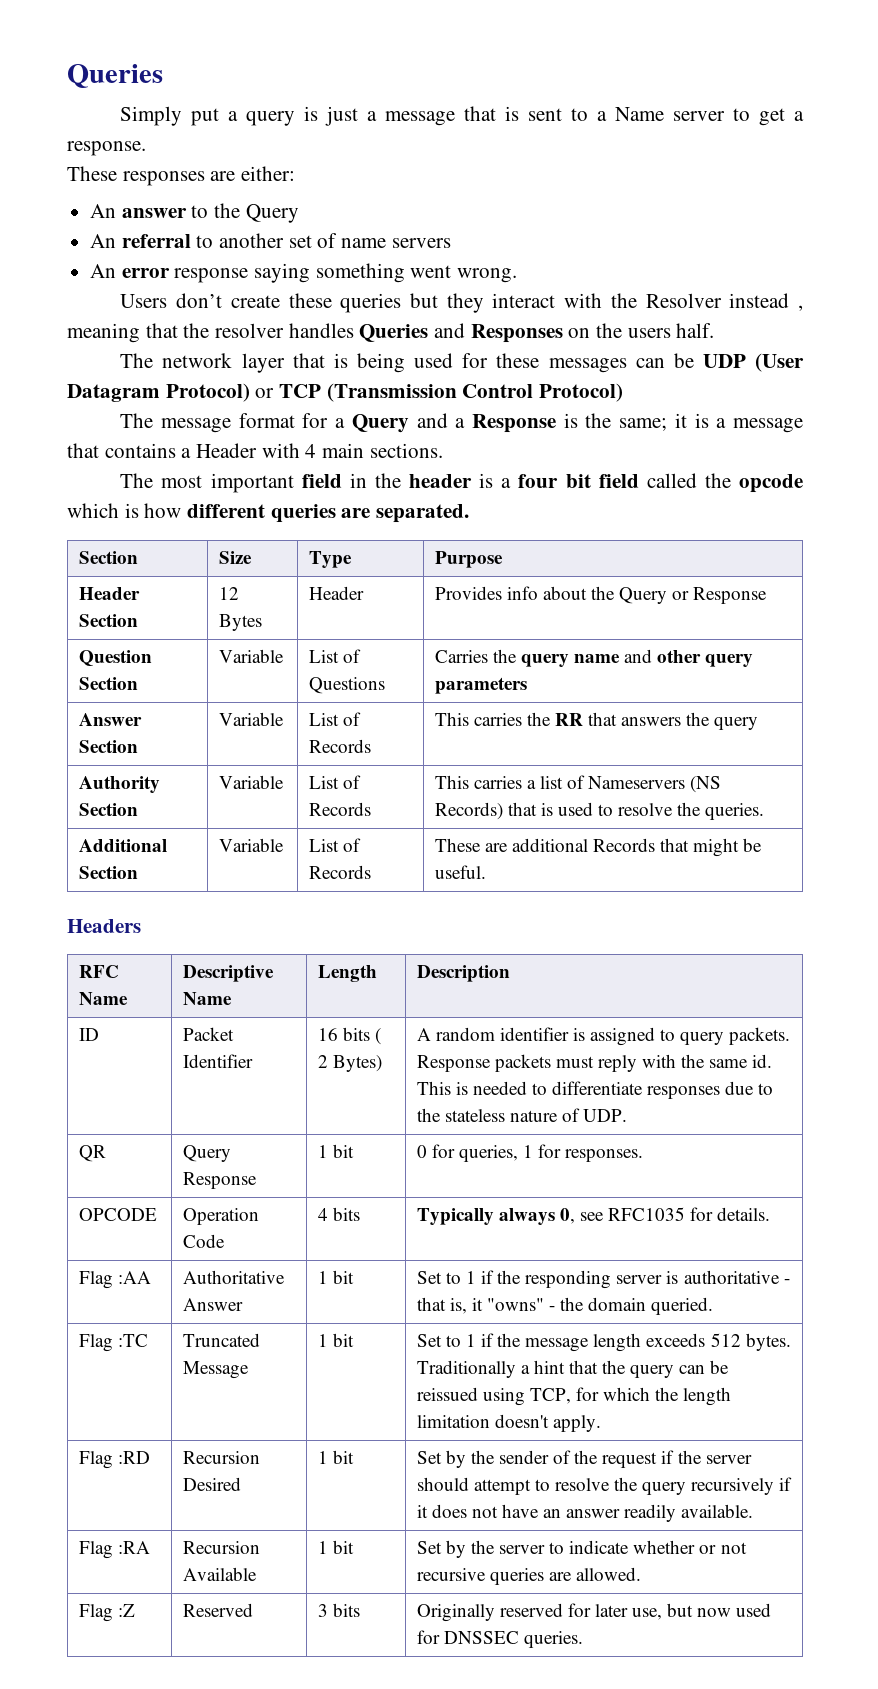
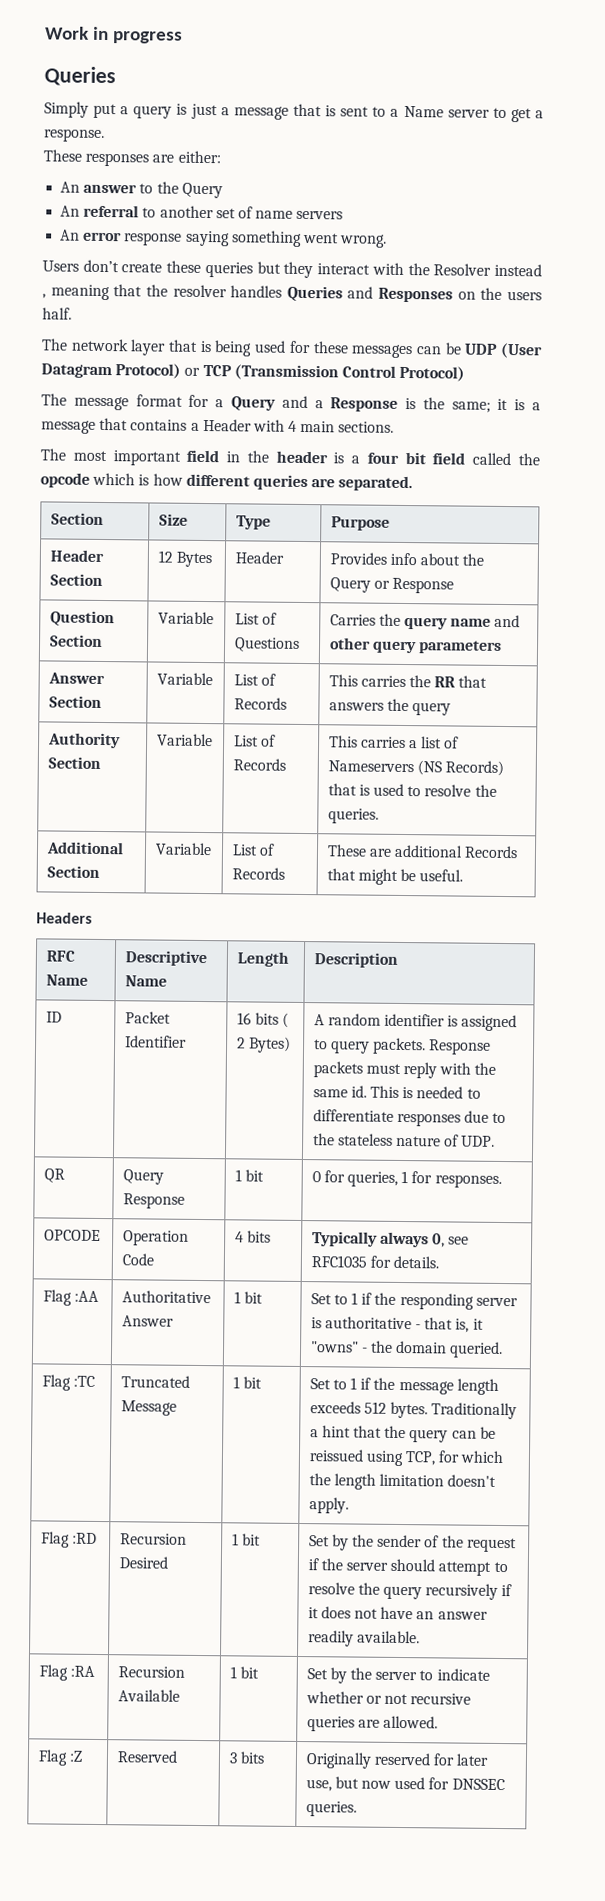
+ Work in progress

